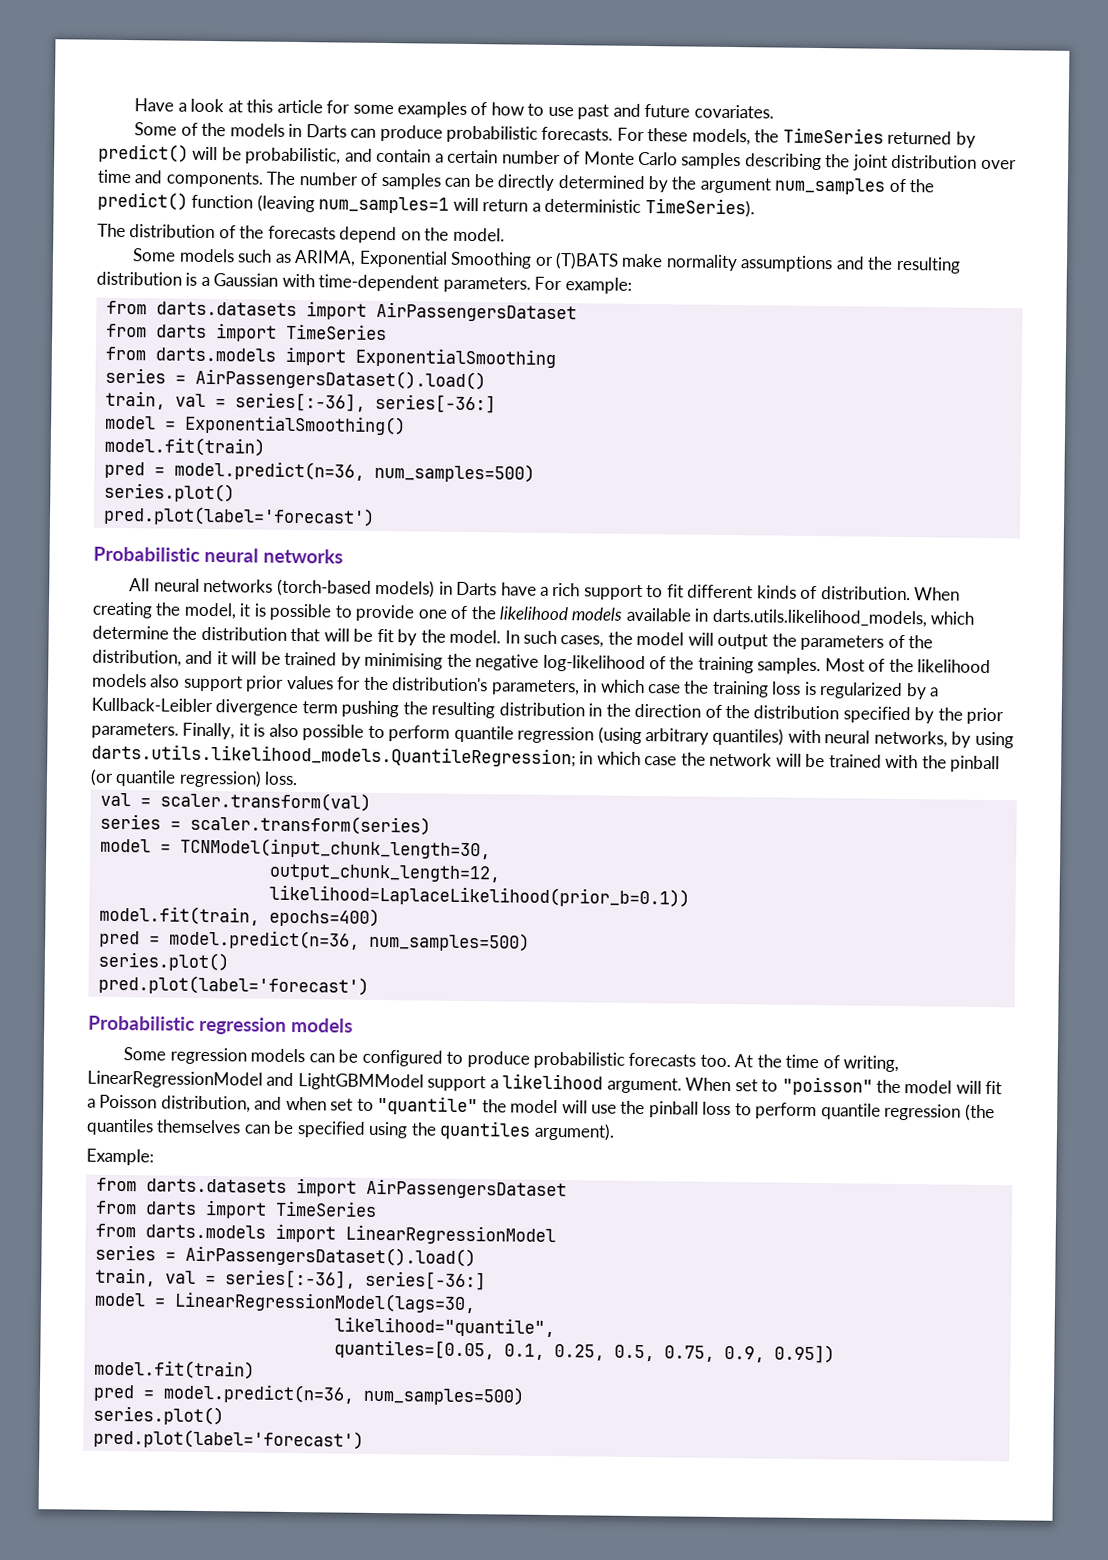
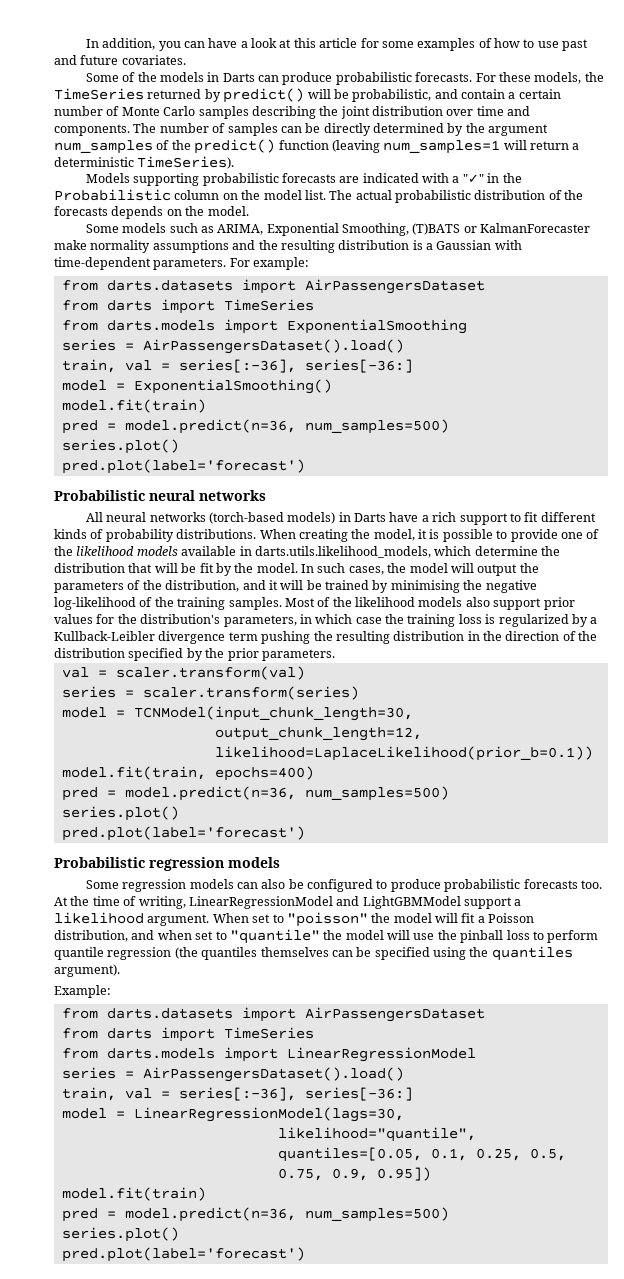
- Have a look at this article for some examples of how to use past and future covariates.
+ In addition, you can have a look at this article for some examples of how to use past and future covariates.
- The distribution of the forecasts depend on the model.
+ Models supporting probabilistic forecasts are indicated with a "✓" in the Probabilistic column on the model list. The actual probabilistic distribution of the forecasts depends on the model.
- Some models such as ARIMA, Exponential Smoothing or (T)BATS make normality assumptions and the resulting distribution is a Gaussian with time-dependent parameters.
+ Some models such as ARIMA, Exponential Smoothing, (T)BATS or KalmanForecaster make normality assumptions and the resulting distribution is a Gaussian with time-dependent parameters.
- All neural networks (torch-based models) in Darts have a rich support to fit different kinds of distribution.
+ All neural networks (torch-based models) in Darts have a rich support to fit different kinds of probability distributions.
- Finally, it is also possible to perform quantile regression (using arbitrary quantiles) with neural networks, by using darts.utils.likelihood_models.QuantileRegression; in which case the network will be trained with the pinball (or quantile regression) loss.
- Some regression models can be configured to produce probabilistic forecasts too.
+ Some regression models can also be configured to produce probabilistic forecasts too.

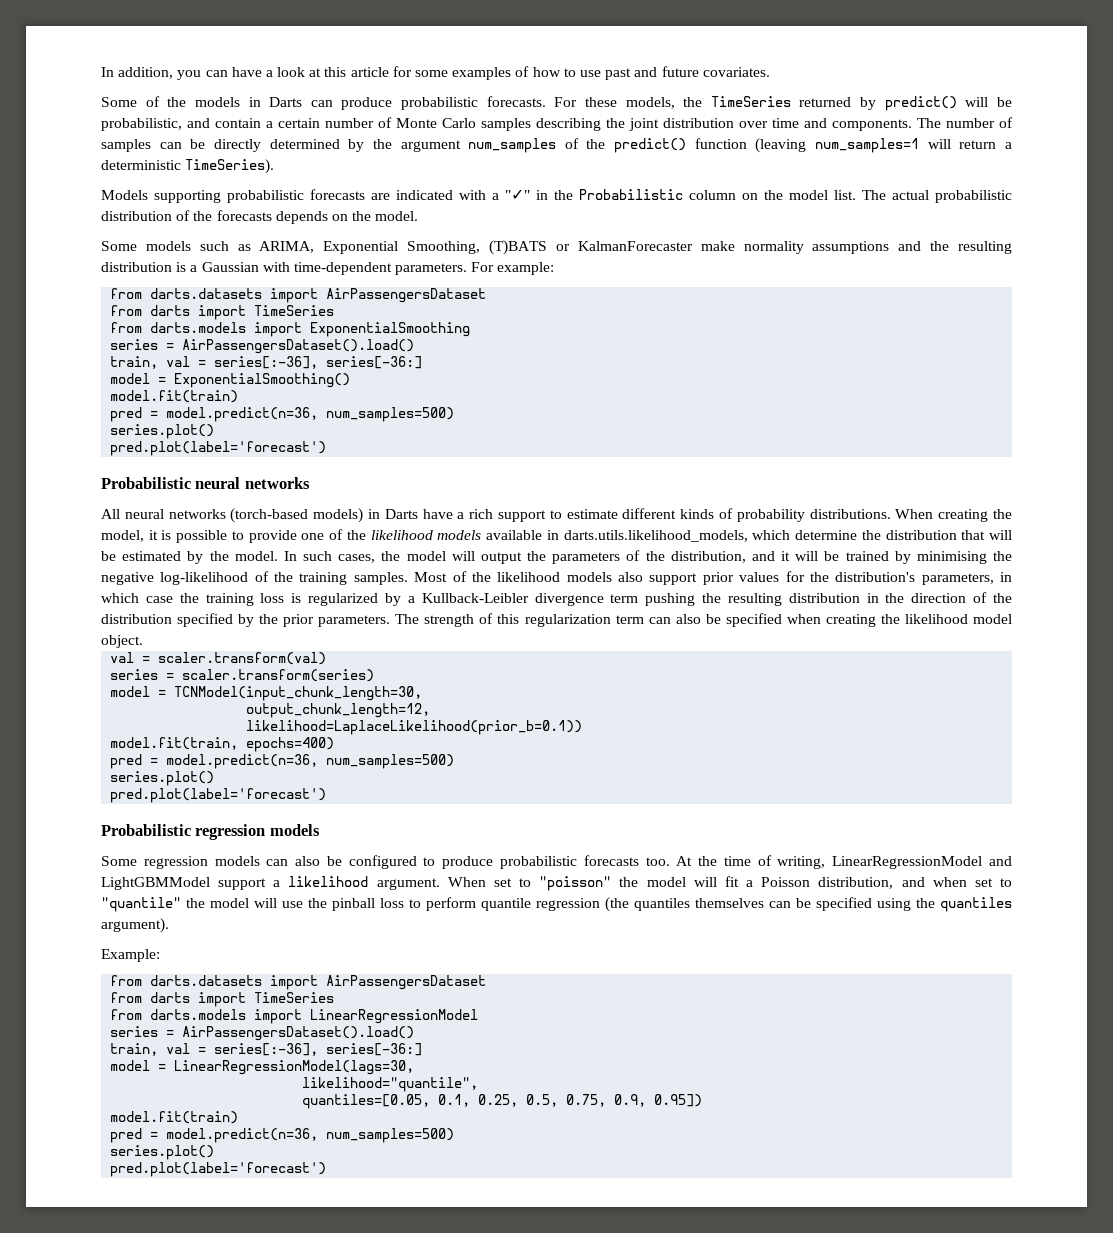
- All neural networks (torch-based models) in Darts have a rich support to fit different kinds of probability distributions.
+ All neural networks (torch-based models) in Darts have a rich support to estimate different kinds of probability distributions.
- When creating the model, it is possible to provide one of the likelihood models available in darts.utils.likelihood_models, which determine the distribution that will be fit by the model.
+ When creating the model, it is possible to provide one of the likelihood models available in darts.utils.likelihood_models, which determine the distribution that will be estimated by the model.
+ The strength of this regularization term can also be specified when creating the likelihood model object.

